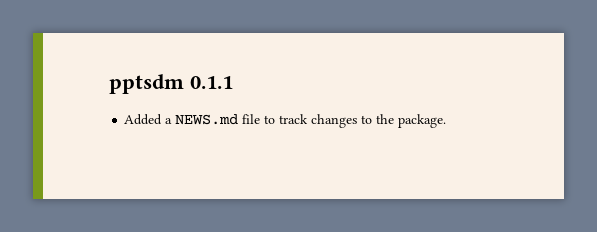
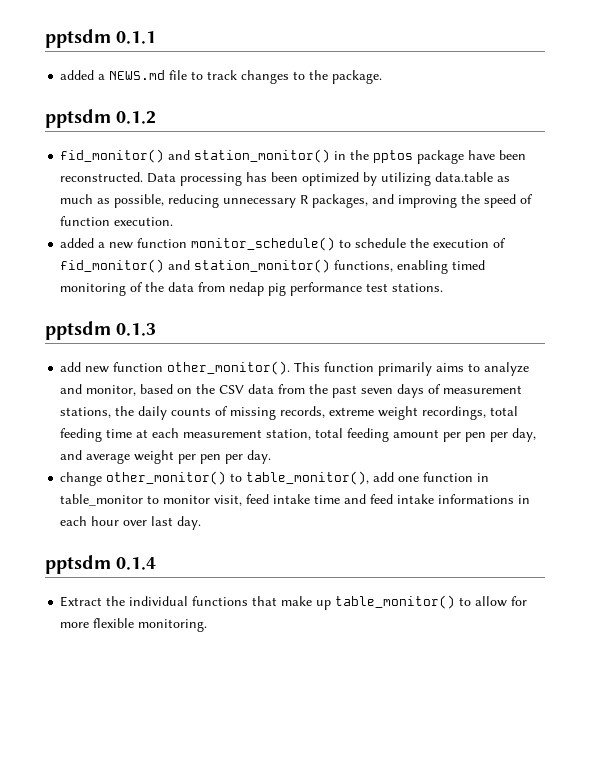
- Added a NEWS.md file to track changes to the package.
+ added a NEWS.md file to track changes to the package.
+ pptsdm 0.1.2
+ fid_monitor() and station_monitor() in the pptos package have been reconstructed. Data processing has been optimized by utilizing data.table as much as possible, reducing unnecessary R packages, and improving the speed of function execution.
+ added a new function monitor_schedule() to schedule the execution of fid_monitor() and station_monitor() functions, enabling timed monitoring of the data from nedap pig performance test stations.
+ pptsdm 0.1.3
+ add new function other_monitor(). This function primarily aims to analyze and monitor, based on the CSV data from the past seven days of measurement stations, the daily counts of missing records, extreme weight recordings, total feeding time at each measurement station, total feeding amount per pen per day, and average weight per pen per day.
+ change other_monitor() to table_monitor(), add one function in table_monitor to monitor visit, feed intake time and feed intake informations in each hour over last day.
+ pptsdm 0.1.4
+ Extract the individual functions that make up table_monitor() to allow for more flexible monitoring.

